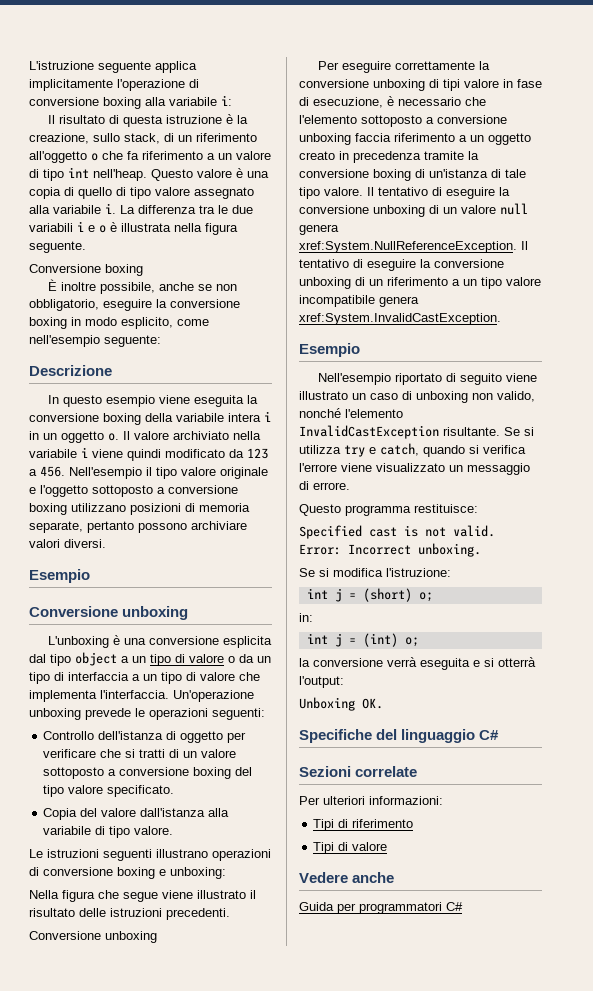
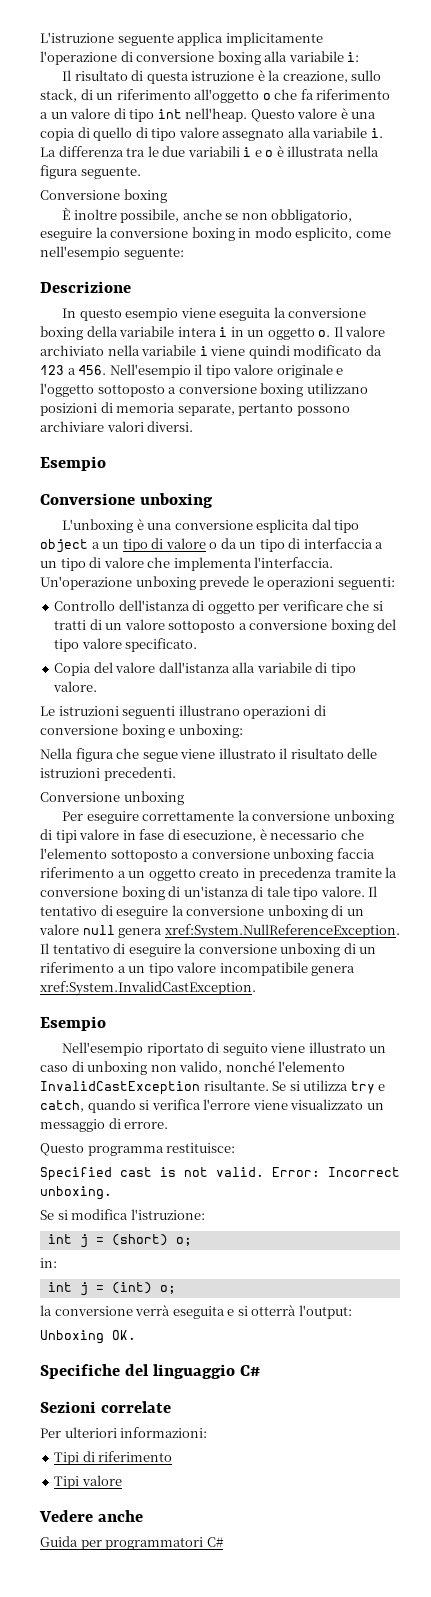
- Tipi di valore
+ Tipi valore

